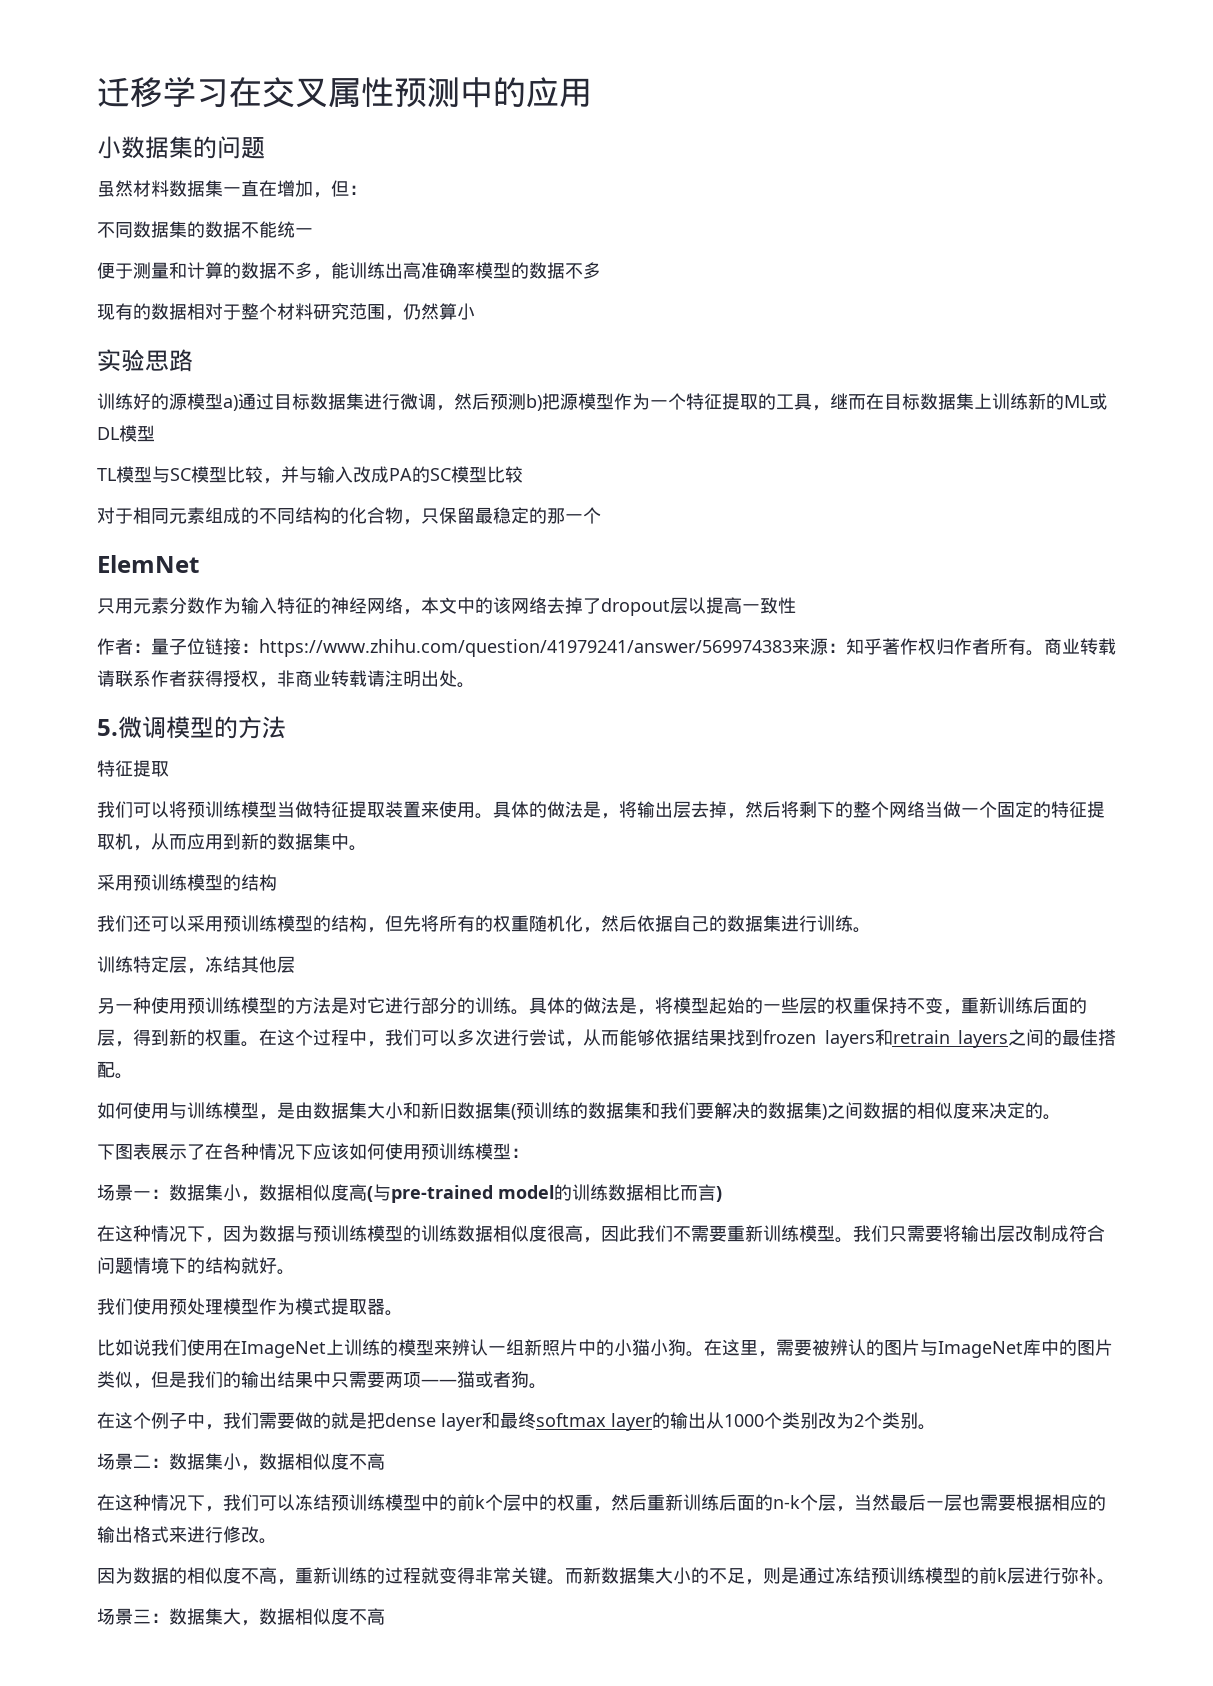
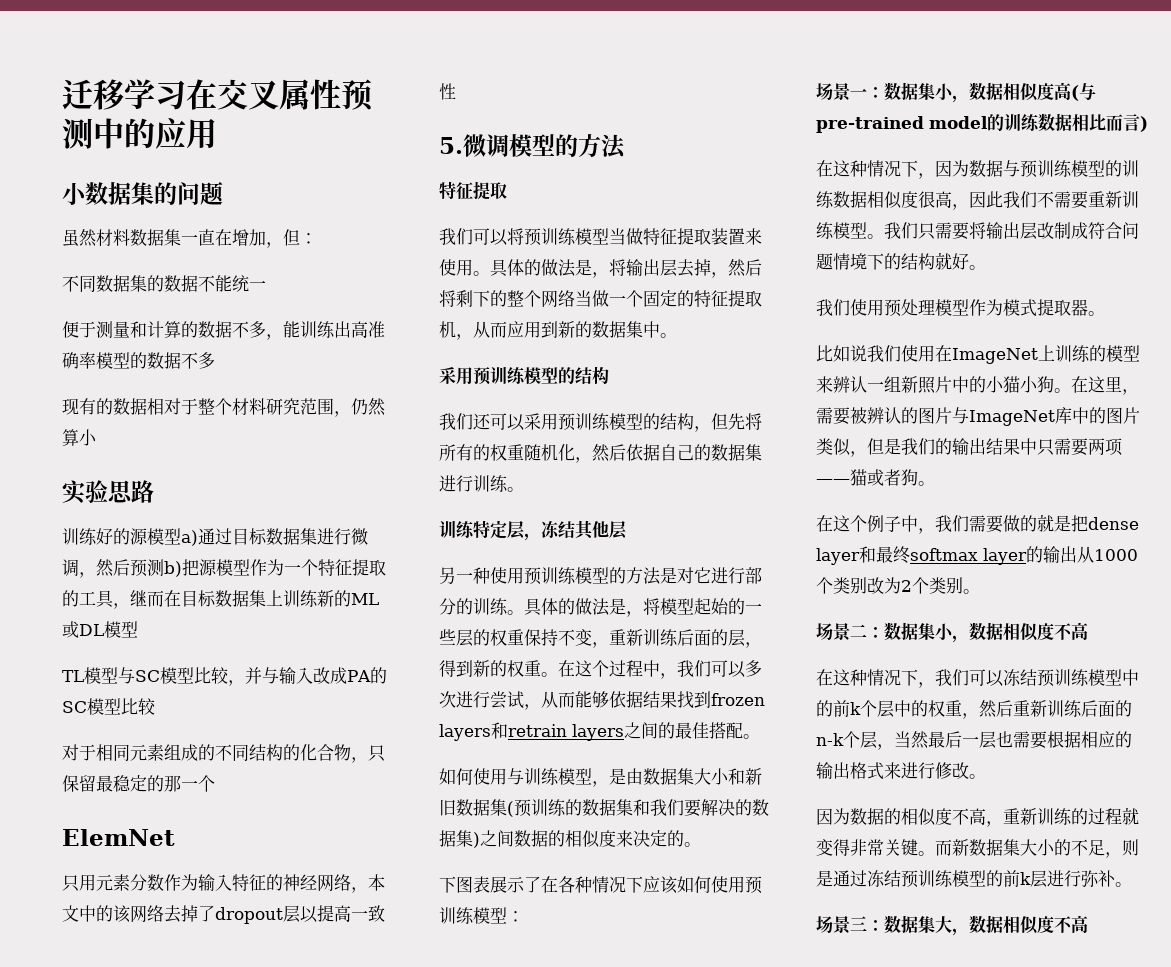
- 作者：量子位链接：https://www.zhihu.com/question/41979241/answer/569974383来源：知乎著作权归作者所有。商业转载请联系作者获得授权，非商业转载请注明出处。

